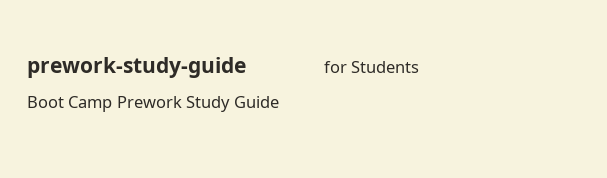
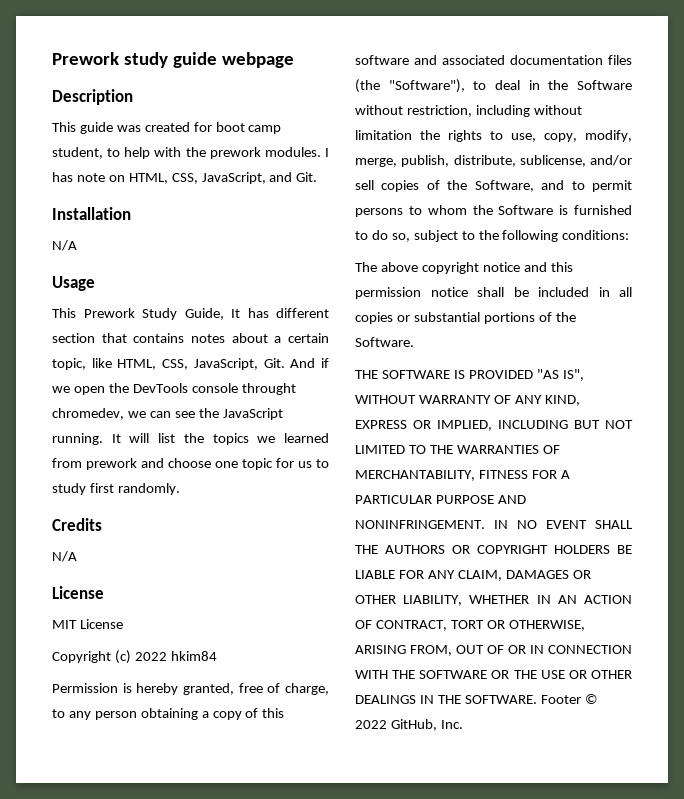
- prework-study-guide
- Boot Camp Prework Study Guide for Students
+ Prework study guide webpage
+ Description
+ This guide was created for boot camp student, to help with the prework modules. I has note on HTML, CSS, JavaScript, and Git.
+ Installation
+ N/A
+ Usage
+ This Prework Study Guide, It has different section that contains notes about a certain topic, like HTML, CSS, JavaScript, Git. And if we open the DevTools console throught chromedev, we can see the JavaScript running. It will list the topics we learned from prework and choose one topic for us to study first randomly.
+ Credits
+ N/A
+ License
+ MIT License
+ Copyright (c) 2022 hkim84
+ Permission is hereby granted, free of charge, to any person obtaining a copy of this software and associated documentation files (the "Software"), to deal in the Software without restriction, including without limitation the rights to use, copy, modify, merge, publish, distribute, sublicense, and/or sell copies of the Software, and to permit persons to whom the Software is furnished to do so, subject to the following conditions:
+ The above copyright notice and this permission notice shall be included in all copies or substantial portions of the Software.
+ THE SOFTWARE IS PROVIDED "AS IS", WITHOUT WARRANTY OF ANY KIND, EXPRESS OR IMPLIED, INCLUDING BUT NOT LIMITED TO THE WARRANTIES OF MERCHANTABILITY, FITNESS FOR A PARTICULAR PURPOSE AND NONINFRINGEMENT. IN NO EVENT SHALL THE AUTHORS OR COPYRIGHT HOLDERS BE LIABLE FOR ANY CLAIM, DAMAGES OR OTHER LIABILITY, WHETHER IN AN ACTION OF CONTRACT, TORT OR OTHERWISE, ARISING FROM, OUT OF OR IN CONNECTION WITH THE SOFTWARE OR THE USE OR OTHER DEALINGS IN THE SOFTWARE. Footer © 2022 GitHub, Inc.

